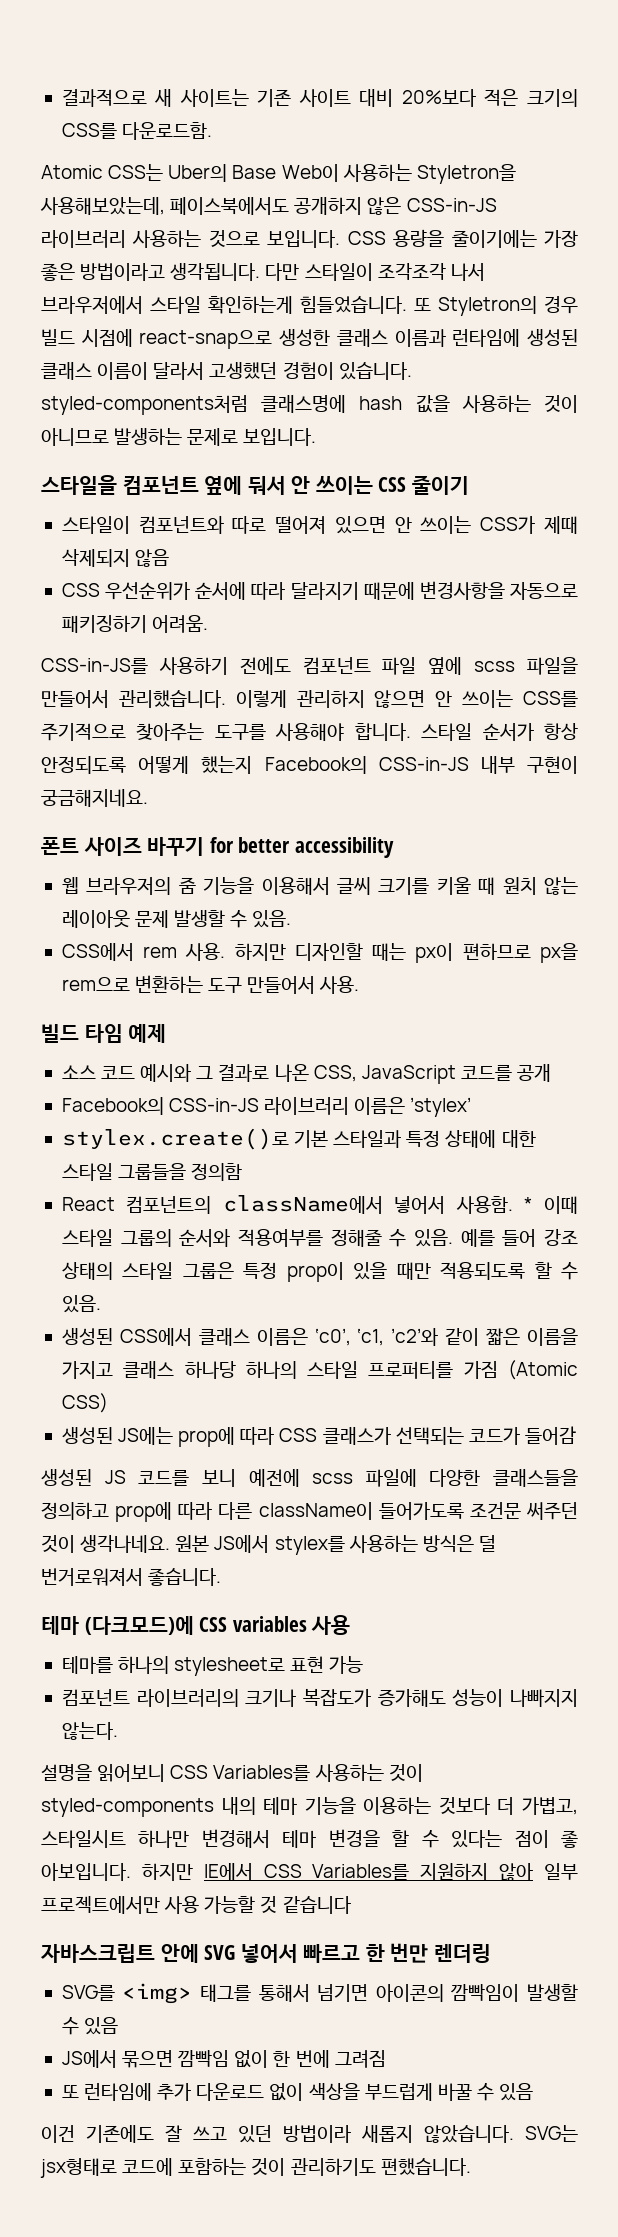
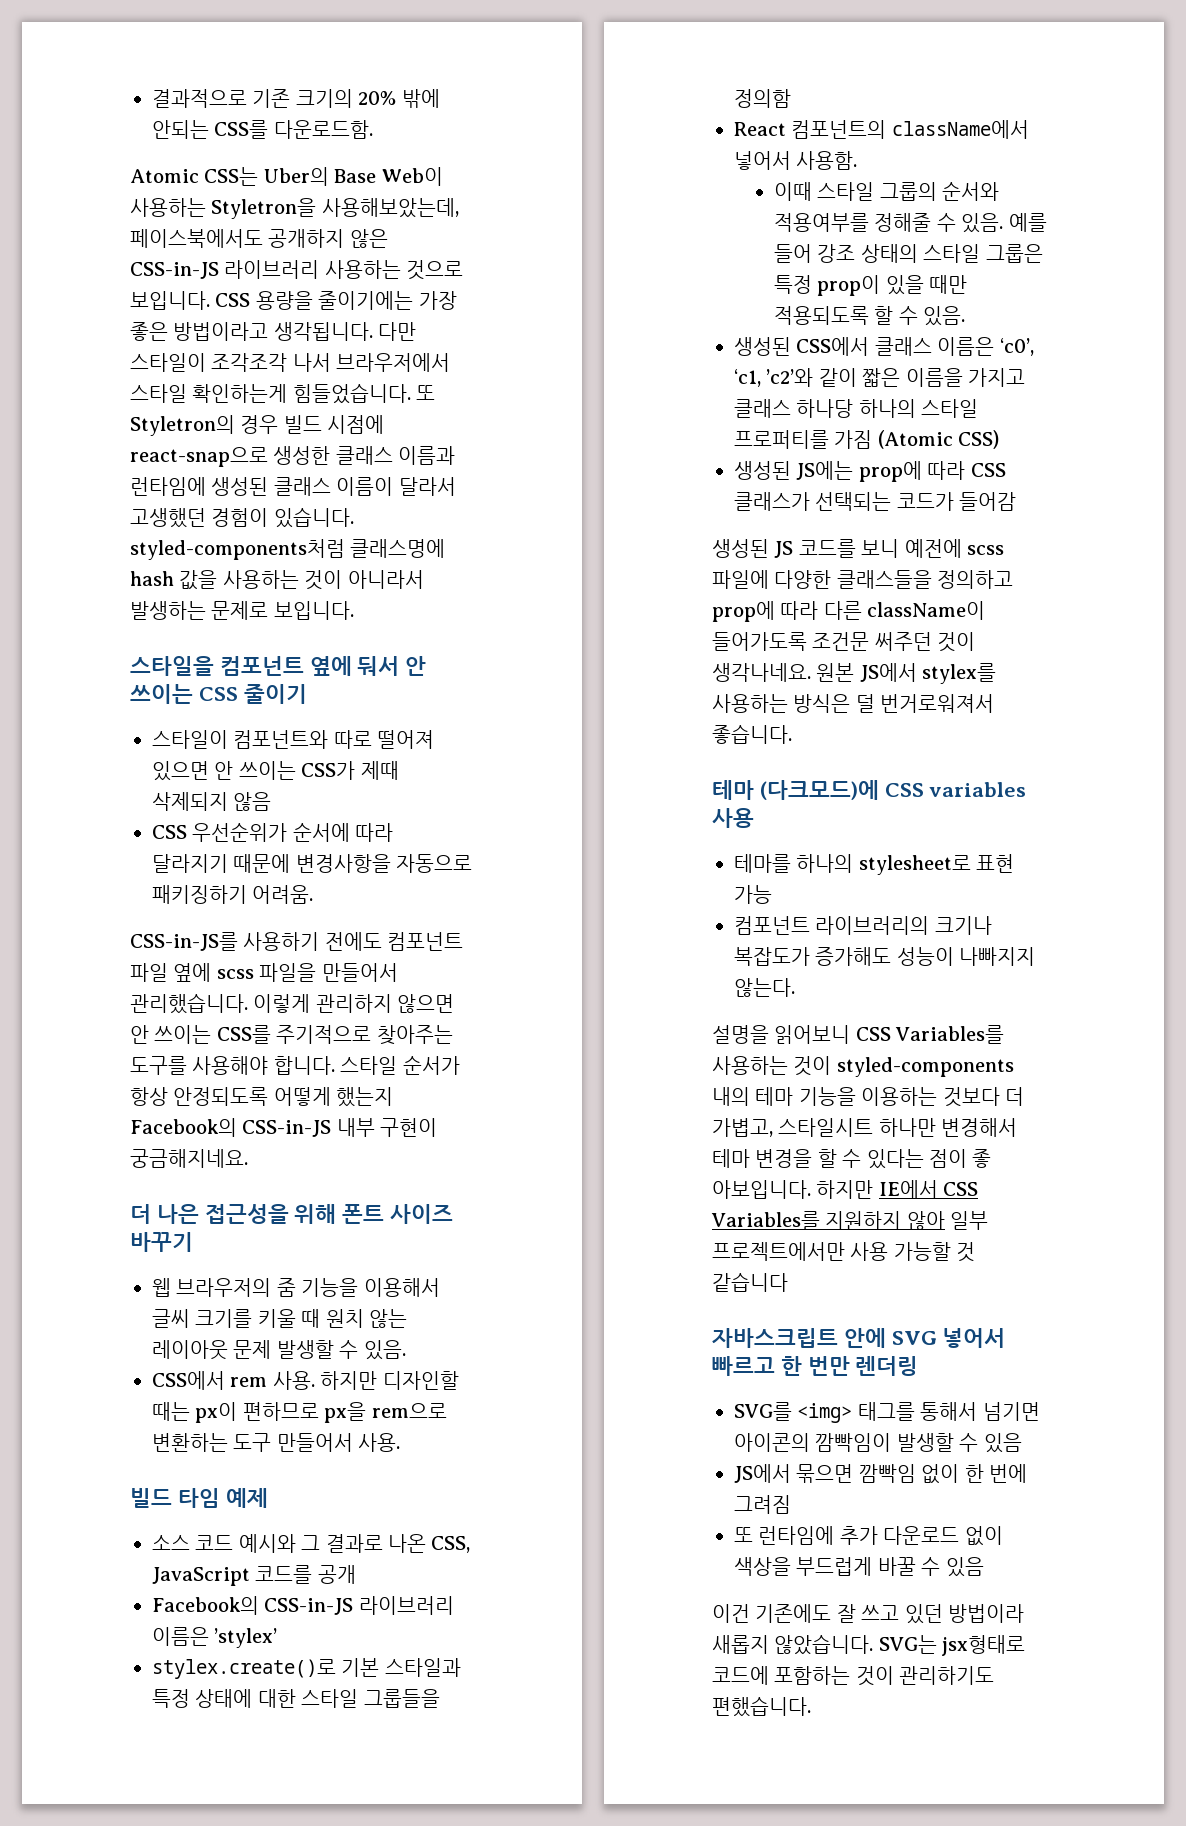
- 결과적으로 새 사이트는 기존 사이트 대비 20%보다 적은 크기의 CSS를 다운로드함.
+ 결과적으로 기존 크기의 20% 밖에 안되는 CSS를 다운로드함.
- 또 Styletron의 경우 빌드 시점에 react-snap으로 생성한 클래스 이름과 런타임에 생성된 클래스 이름이 달라서 고생했던 경험이 있습니다. styled-components처럼 클래스명에 hash 값을 사용하는 것이 아니므로 발생하는 문제로 보입니다.
+ 또 Styletron의 경우 빌드 시점에 react-snap으로 생성한 클래스 이름과 런타임에 생성된 클래스 이름이 달라서 고생했던 경험이 있습니다. styled-components처럼 클래스명에 hash 값을 사용하는 것이 아니라서 발생하는 문제로 보입니다.
- 폰트 사이즈 바꾸기 for better accessibility
+ 더 나은 접근성을 위해 폰트 사이즈 바꾸기
- React 컴포넌트의 className에서 넣어서 사용함. * 이때 스타일 그룹의 순서와 적용여부를 정해줄 수 있음.
+ React 컴포넌트의 className에서 넣어서 사용함.
+ 이때 스타일 그룹의 순서와 적용여부를 정해줄 수 있음.

